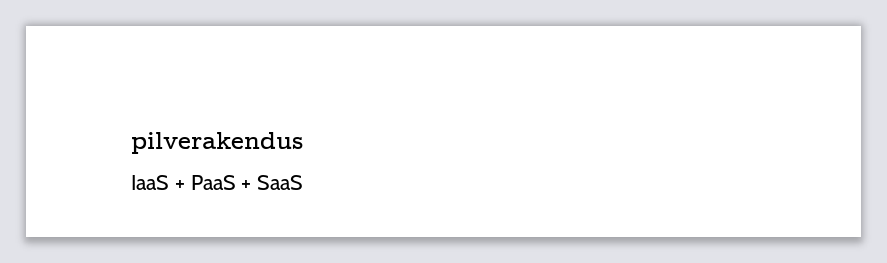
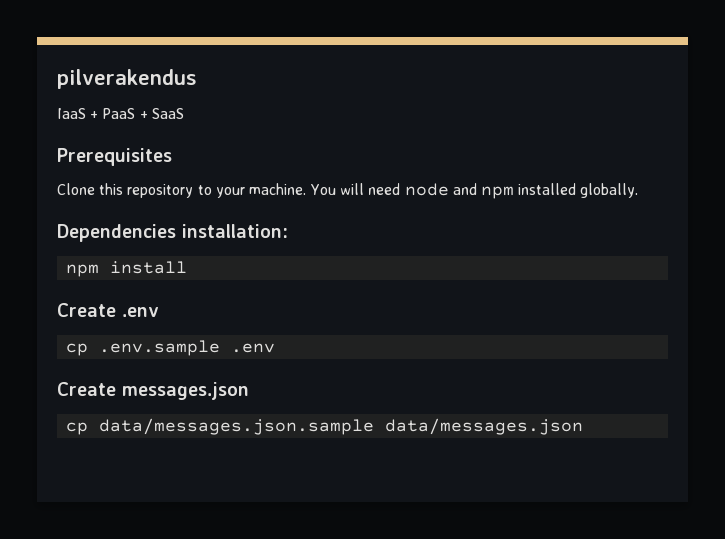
+ Prerequisites
+ Clone this repository to your machine. You will need node and npm installed globally.
+ Dependencies installation:
+ npm install
+ Create .env
+ cp .env.sample .env
+ Create messages.json
+ cp data/messages.json.sample data/messages.json

